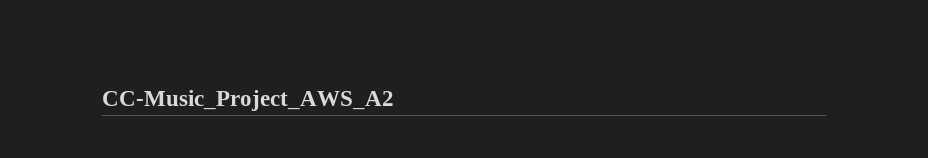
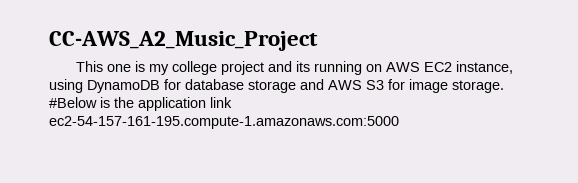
- CC-Music_Project_AWS_A2
+ CC-AWS_A2_Music_Project
+ This one is my college project and its running on AWS EC2 instance, using DynamoDB for database storage and AWS S3 for image storage. #Below is the application link ec2-54-157-161-195.compute-1.amazonaws.com:5000

